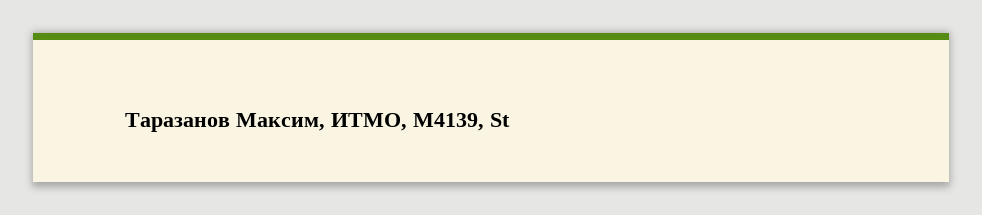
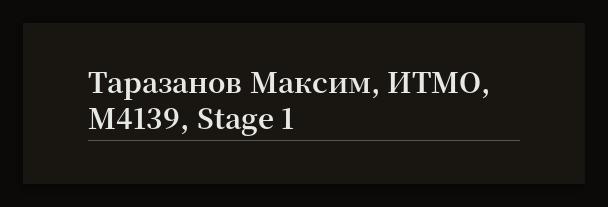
- Таразанов Максим, ИТМО, М4139, St
+ Таразанов Максим, ИТМО, М4139, Stage 1

